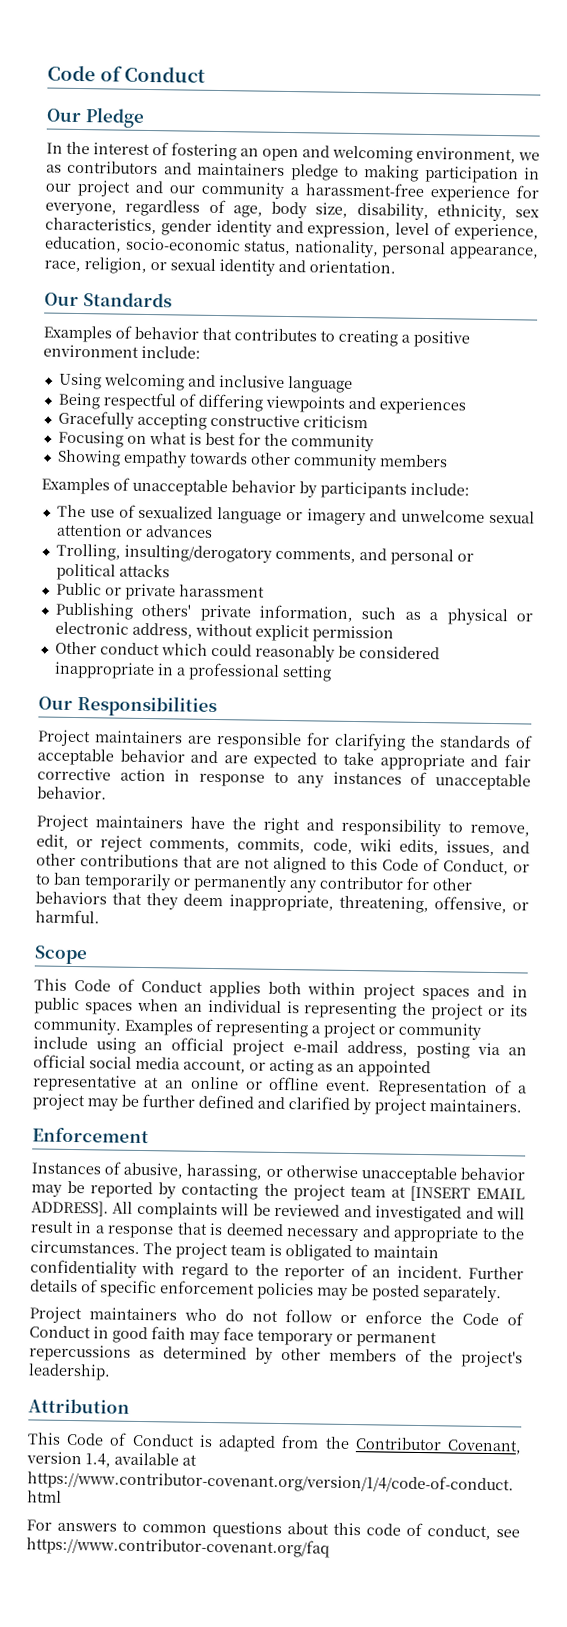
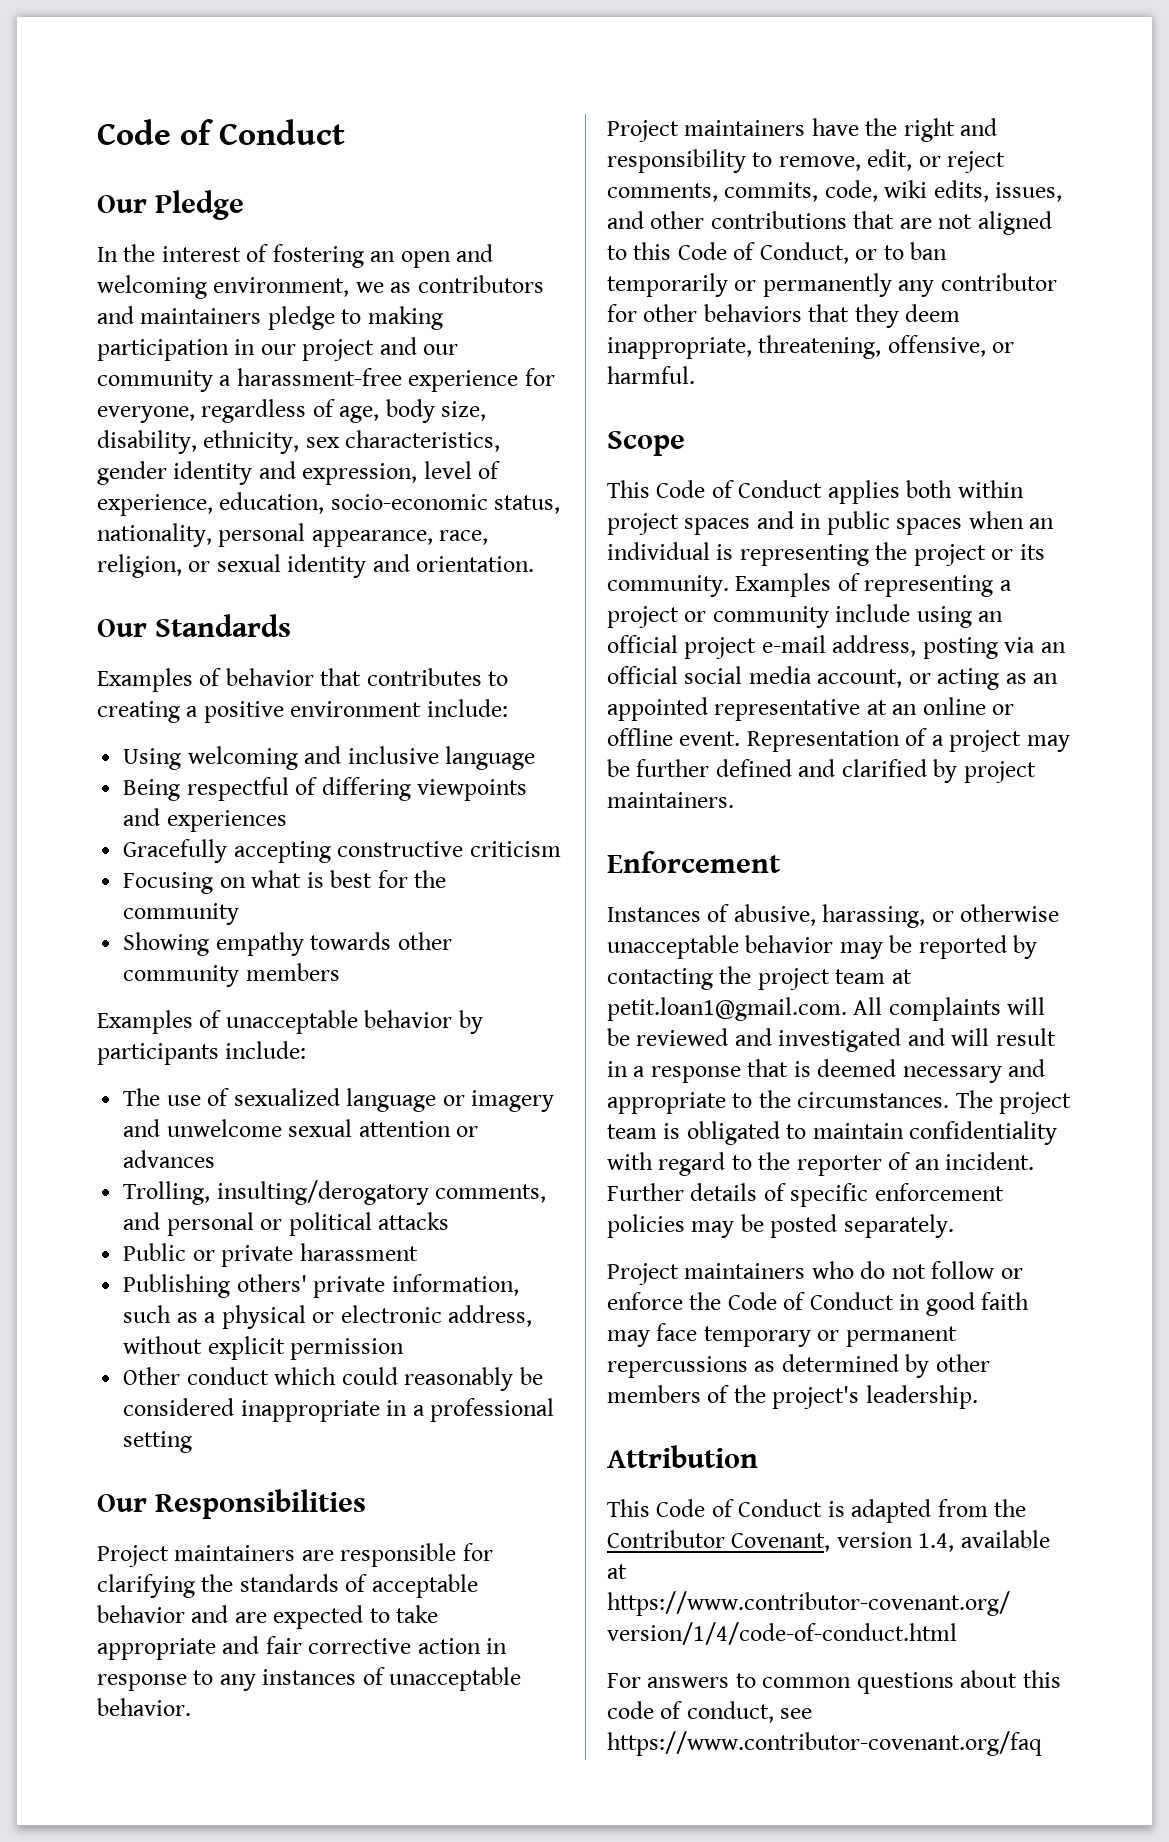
- Instances of abusive, harassing, or otherwise unacceptable behavior may be reported by contacting the project team at [INSERT EMAIL ADDRESS]. All complaints will be reviewed and investigated and will result in a response that is deemed necessary and appropriate to the circumstances.
+ Instances of abusive, harassing, or otherwise unacceptable behavior may be reported by contacting the project team at petit.loan1@gmail.com. All complaints will be reviewed and investigated and will result in a response that is deemed necessary and appropriate to the circumstances.

